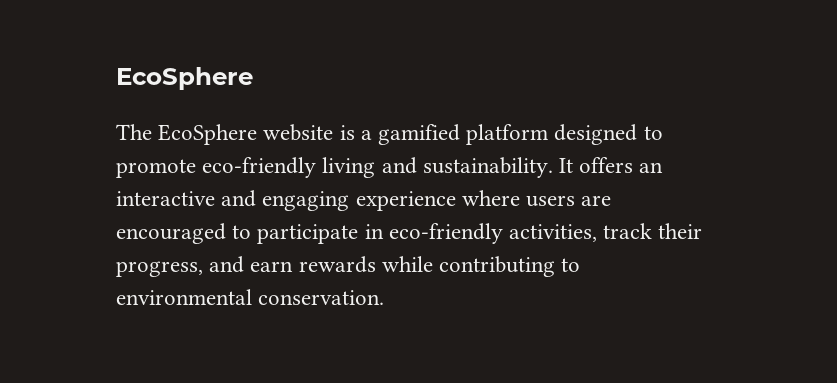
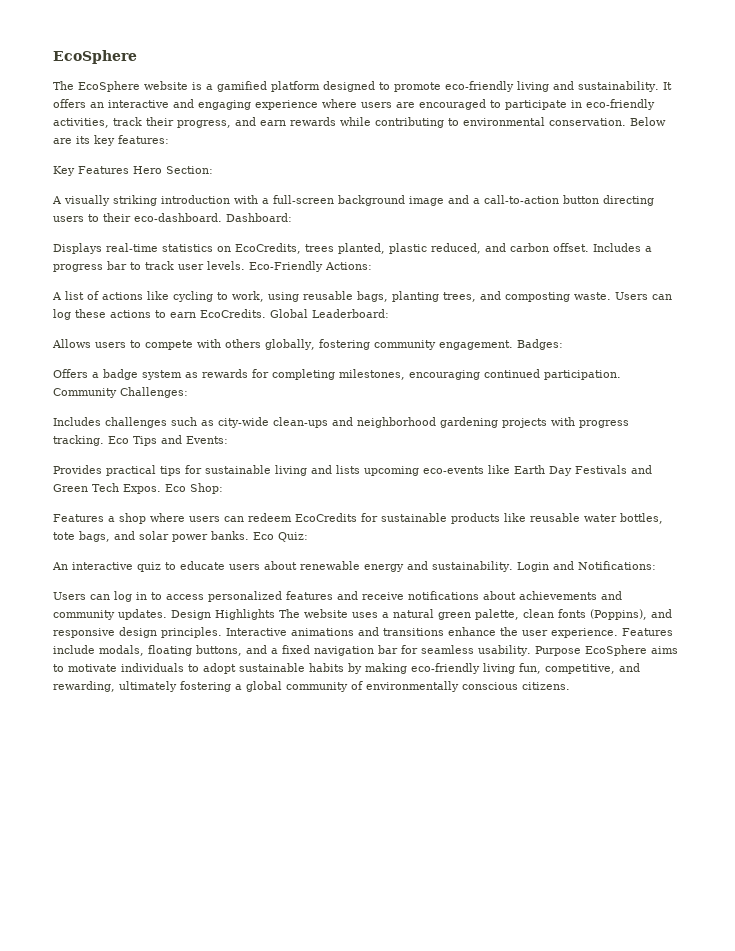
+ Below are its key features:
+ Key Features Hero Section:
+ A visually striking introduction with a full-screen background image and a call-to-action button directing users to their eco-dashboard. Dashboard:
+ Displays real-time statistics on EcoCredits, trees planted, plastic reduced, and carbon offset. Includes a progress bar to track user levels. Eco-Friendly Actions:
+ A list of actions like cycling to work, using reusable bags, planting trees, and composting waste. Users can log these actions to earn EcoCredits. Global Leaderboard:
+ Allows users to compete with others globally, fostering community engagement. Badges:
+ Offers a badge system as rewards for completing milestones, encouraging continued participation. Community Challenges:
+ Includes challenges such as city-wide clean-ups and neighborhood gardening projects with progress tracking. Eco Tips and Events:
+ Provides practical tips for sustainable living and lists upcoming eco-events like Earth Day Festivals and Green Tech Expos. Eco Shop:
+ Features a shop where users can redeem EcoCredits for sustainable products like reusable water bottles, tote bags, and solar power banks. Eco Quiz:
+ An interactive quiz to educate users about renewable energy and sustainability. Login and Notifications:
+ Users can log in to access personalized features and receive notifications about achievements and community updates. Design Highlights The website uses a natural green palette, clean fonts (Poppins), and responsive design principles. Interactive animations and transitions enhance the user experience. Features include modals, floating buttons, and a fixed navigation bar for seamless usability. Purpose EcoSphere aims to motivate individuals to adopt sustainable habits by making eco-friendly living fun, competitive, and rewarding, ultimately fostering a global community of environmentally conscious citizens.

